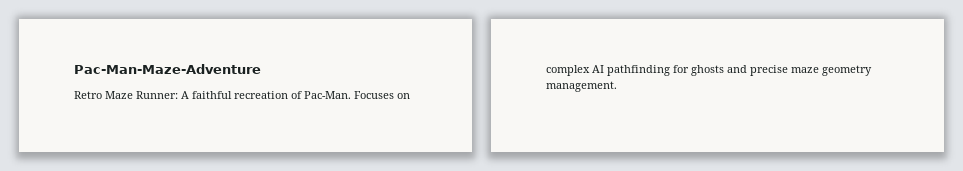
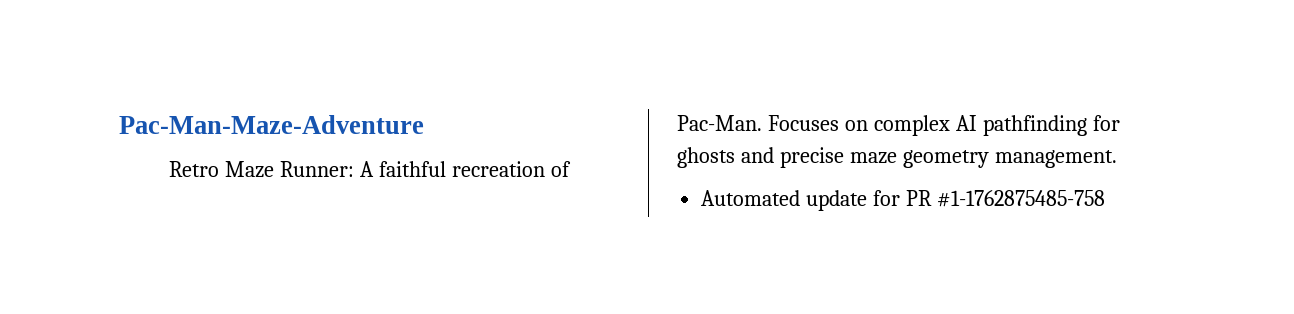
+ Automated update for PR #1-1762875485-758

